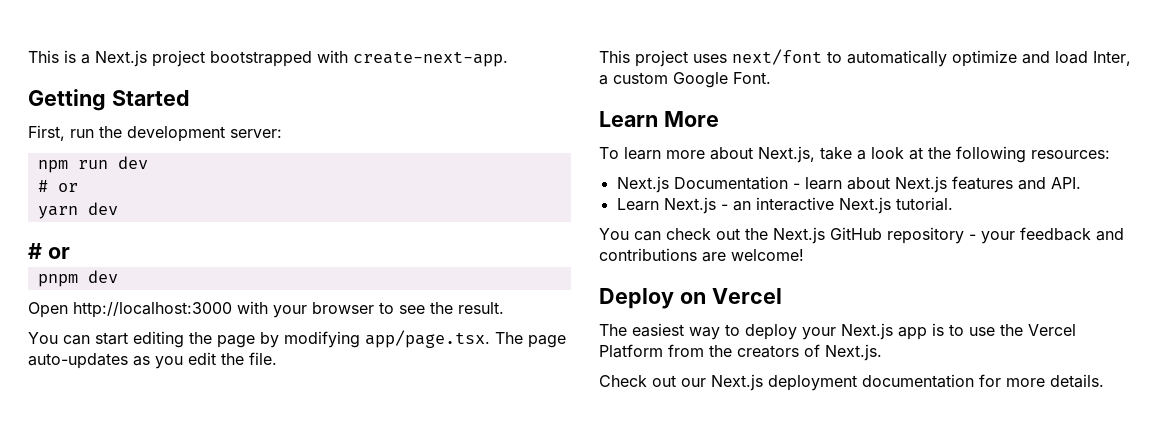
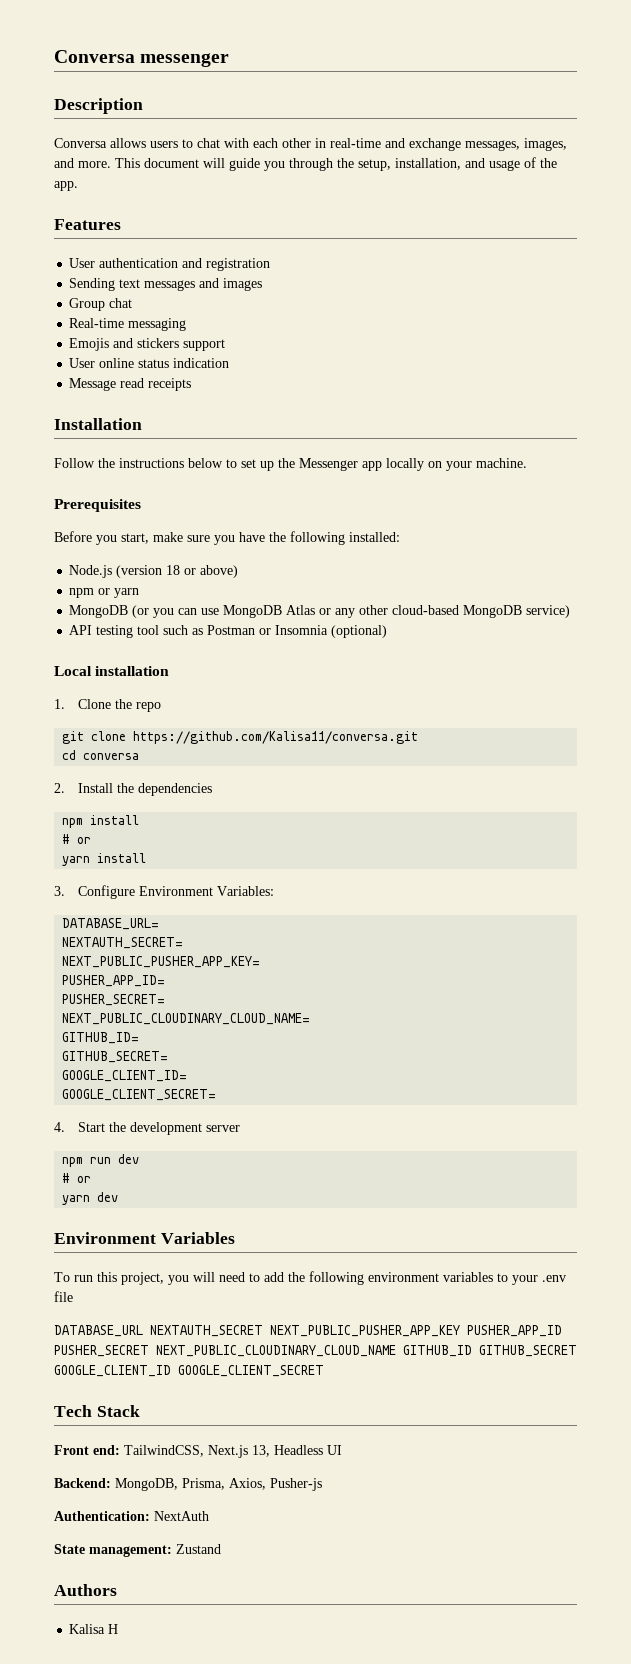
- This is a Next.js project bootstrapped with create-next-app.
- Getting Started
- First, run the development server:
+ Conversa messenger
+ Description
+ Conversa allows users to chat with each other in real-time and exchange messages, images, and more. This document will guide you through the setup, installation, and usage of the app.
+ Features
+ User authentication and registration
+ Sending text messages and images
+ Group chat
+ Real-time messaging
+ Emojis and stickers support
+ User online status indication
+ Message read receipts
+ Installation
+ Follow the instructions below to set up the Messenger app locally on your machine.
+ Prerequisites
+ Before you start, make sure you have the following installed:
+ Node.js (version 18 or above)
+ npm or yarn
+ MongoDB (or you can use MongoDB Atlas or any other cloud-based MongoDB service)
+ API testing tool such as Postman or Insomnia (optional)
+ Local installation
+ 1. Clone the repo
+ git clone https://github.com/Kalisa11/conversa.git
+ cd conversa
+ 2. Install the dependencies
+ npm install
+ # or
+ yarn install
+ 3. Configure Environment Variables:
+ DATABASE_URL=
+ NEXTAUTH_SECRET=
+ NEXT_PUBLIC_PUSHER_APP_KEY=
+ PUSHER_APP_ID=
+ PUSHER_SECRET=
+ NEXT_PUBLIC_CLOUDINARY_CLOUD_NAME=
+ GITHUB_ID=
+ GITHUB_SECRET=
+ GOOGLE_CLIENT_ID=
+ GOOGLE_CLIENT_SECRET=
+ 4. Start the development server
  yarn dev
- # or
- pnpm dev
- Open http://localhost:3000 with your browser to see the result.
- You can start editing the page by modifying app/page.tsx. The page auto-updates as you edit the file.
- This project uses next/font to automatically optimize and load Inter, a custom Google Font.
- Learn More
- To learn more about Next.js, take a look at the following resources:
- Next.js Documentation - learn about Next.js features and API.
- Learn Next.js - an interactive Next.js tutorial.
- You can check out the Next.js GitHub repository - your feedback and contributions are welcome!
- Deploy on Vercel
- The easiest way to deploy your Next.js app is to use the Vercel Platform from the creators of Next.js.
- Check out our Next.js deployment documentation for more details.
+ Environment Variables
+ To run this project, you will need to add the following environment variables to your .env file
+ DATABASE_URL NEXTAUTH_SECRET NEXT_PUBLIC_PUSHER_APP_KEY PUSHER_APP_ID PUSHER_SECRET NEXT_PUBLIC_CLOUDINARY_CLOUD_NAME GITHUB_ID GITHUB_SECRET GOOGLE_CLIENT_ID GOOGLE_CLIENT_SECRET
+ Tech Stack
+ Front end: TailwindCSS, Next.js 13, Headless UI
+ Backend: MongoDB, Prisma, Axios, Pusher-js
+ Authentication: NextAuth
+ State management: Zustand
+ Authors
+ Kalisa H

